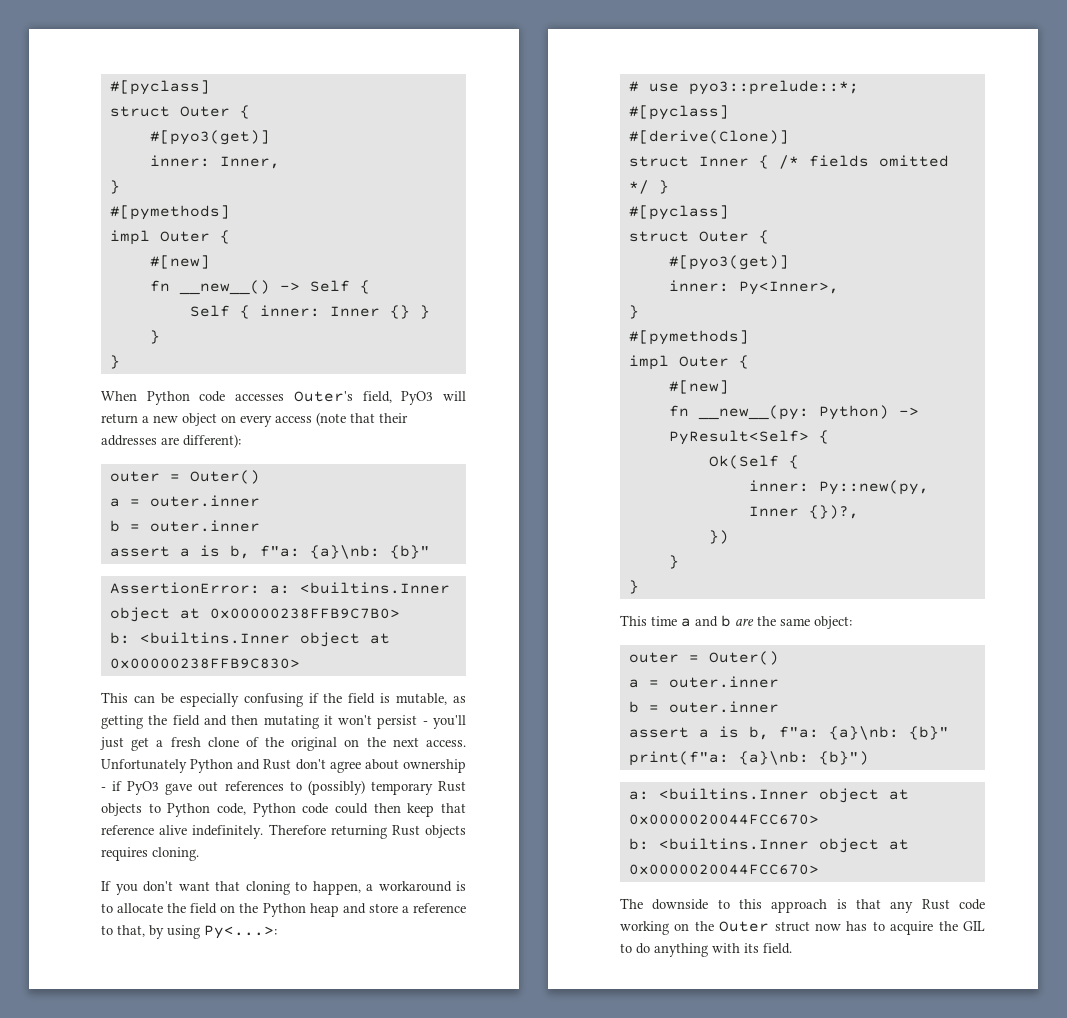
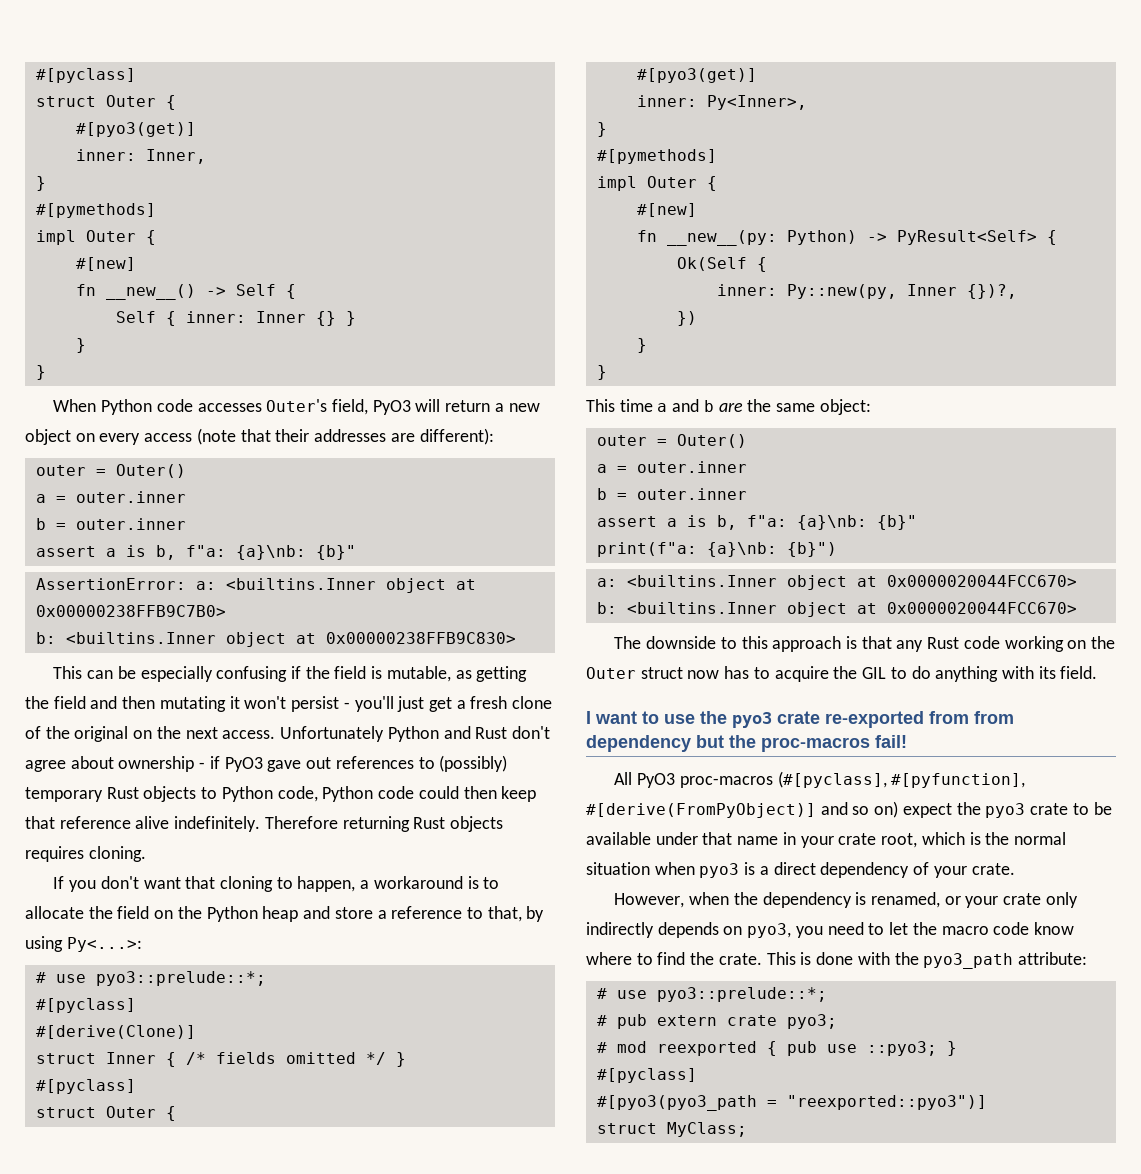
+ I want to use the pyo3 crate re-exported from from dependency but the proc-macros fail!
+ All PyO3 proc-macros (#[pyclass], #[pyfunction], #[derive(FromPyObject)] and so on) expect the pyo3 crate to be available under that name in your crate root, which is the normal situation when pyo3 is a direct dependency of your crate.
+ However, when the dependency is renamed, or your crate only indirectly depends on pyo3, you need to let the macro code know where to find the crate. This is done with the pyo3_path attribute:
+ # use pyo3::prelude::*;
+ # pub extern crate pyo3;
+ # mod reexported { pub use ::pyo3; }
+ #[pyclass]
+ #[pyo3(pyo3_path = "reexported::pyo3")]
+ struct MyClass;

